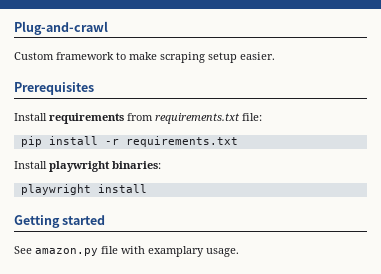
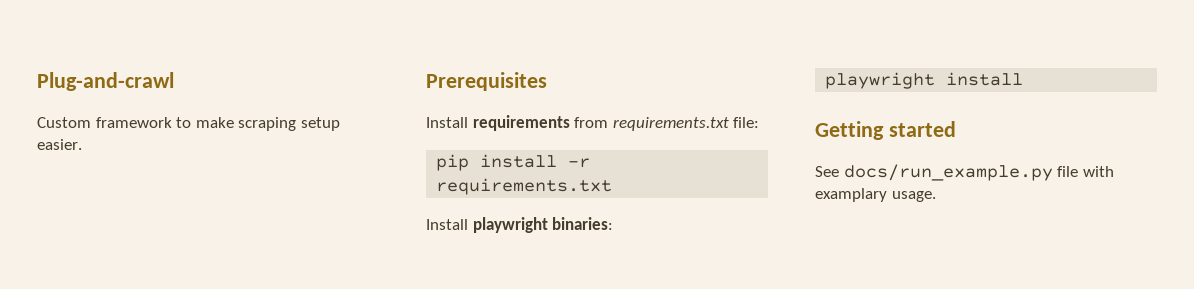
- See amazon.py file with examplary usage.
+ See docs/run_example.py file with examplary usage.

